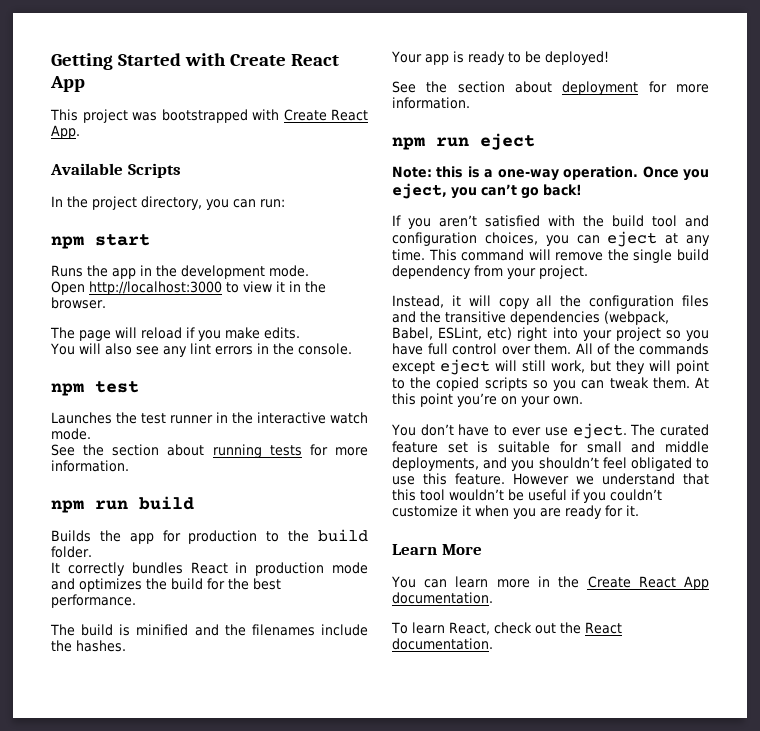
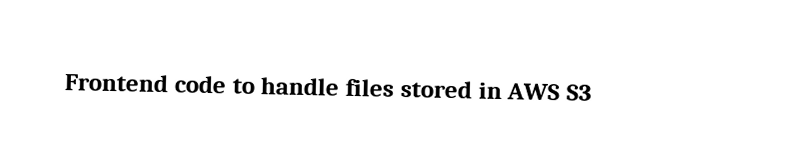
- Getting Started with Create React App
- This project was bootstrapped with Create React App.
- Available Scripts
- In the project directory, you can run:
- npm start
- Runs the app in the development mode.
- Open http://localhost:3000 to view it in the browser.
- The page will reload if you make edits.
- You will also see any lint errors in the console.
- npm test
- Launches the test runner in the interactive watch mode.
- See the section about running tests for more information.
- npm run build
- Builds the app for production to the build folder.
- It correctly bundles React in production mode and optimizes the build for the best performance.
- The build is minified and the filenames include the hashes.
- Your app is ready to be deployed!
- See the section about deployment for more information.
- npm run eject
- Note: this is a one-way operation. Once you eject, you can’t go back!
- If you aren’t satisfied with the build tool and configuration choices, you can eject at any time. This command will remove the single build dependency from your project.
- Instead, it will copy all the configuration files and the transitive dependencies (webpack, Babel, ESLint, etc) right into your project so you have full control over them. All of the commands except eject will still work, but they will point to the copied scripts so you can tweak them. At this point you’re on your own.
- You don’t have to ever use eject. The curated feature set is suitable for small and middle deployments, and you shouldn’t feel obligated to use this feature. However we understand that this tool wouldn’t be useful if you couldn’t customize it when you are ready for it.
- Learn More
- You can learn more in the Create React App documentation.
- To learn React, check out the React documentation.
+ Frontend code to handle files stored in AWS S3

